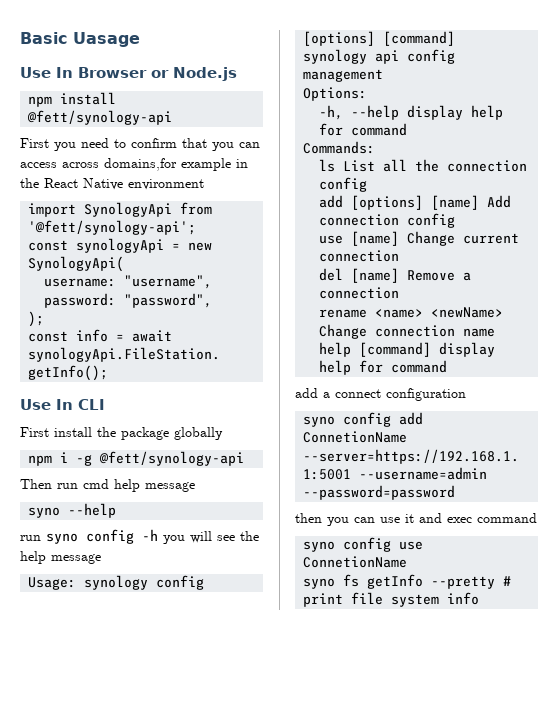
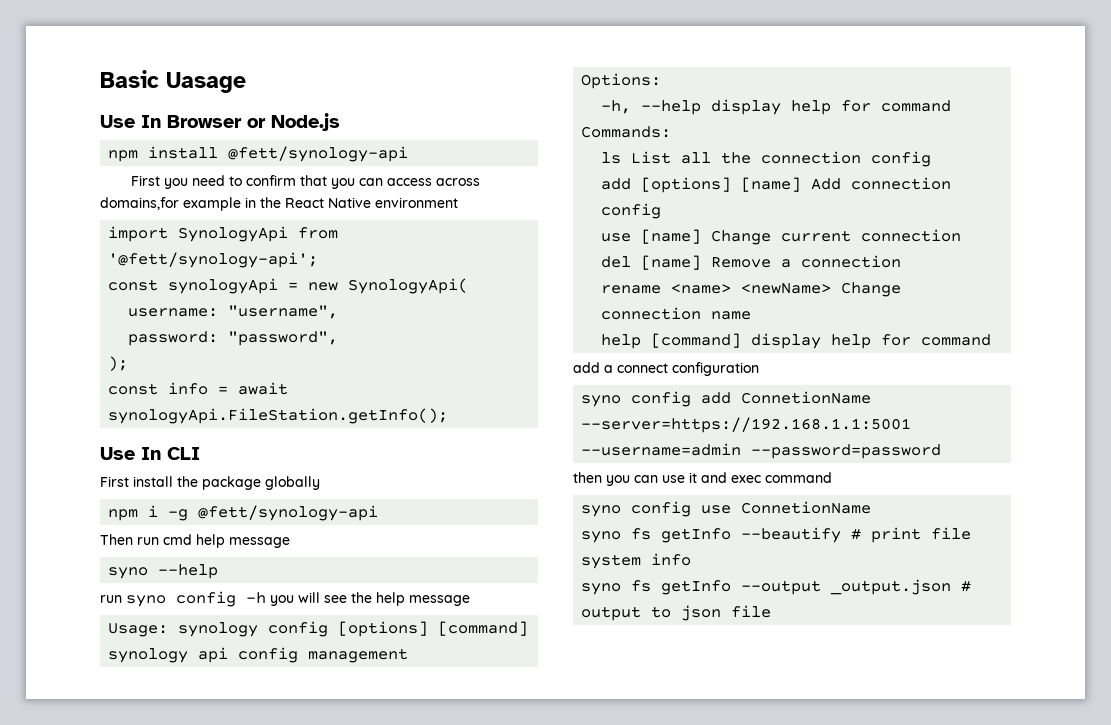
- syno fs getInfo --pretty # print file system info
+ syno fs getInfo --beautify # print file system info
+ syno fs getInfo --output _output.json # output to json file

